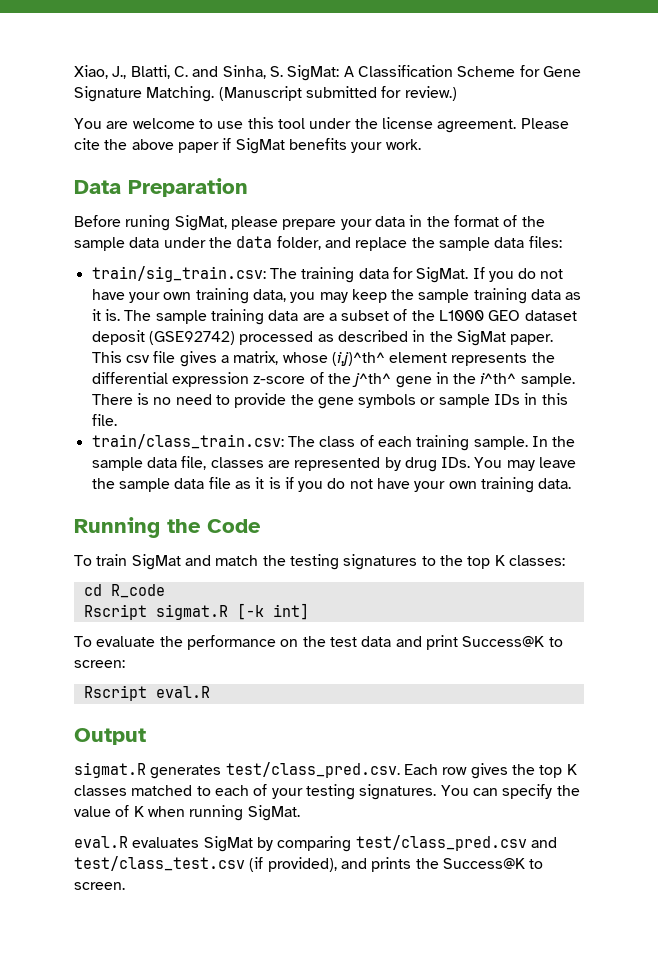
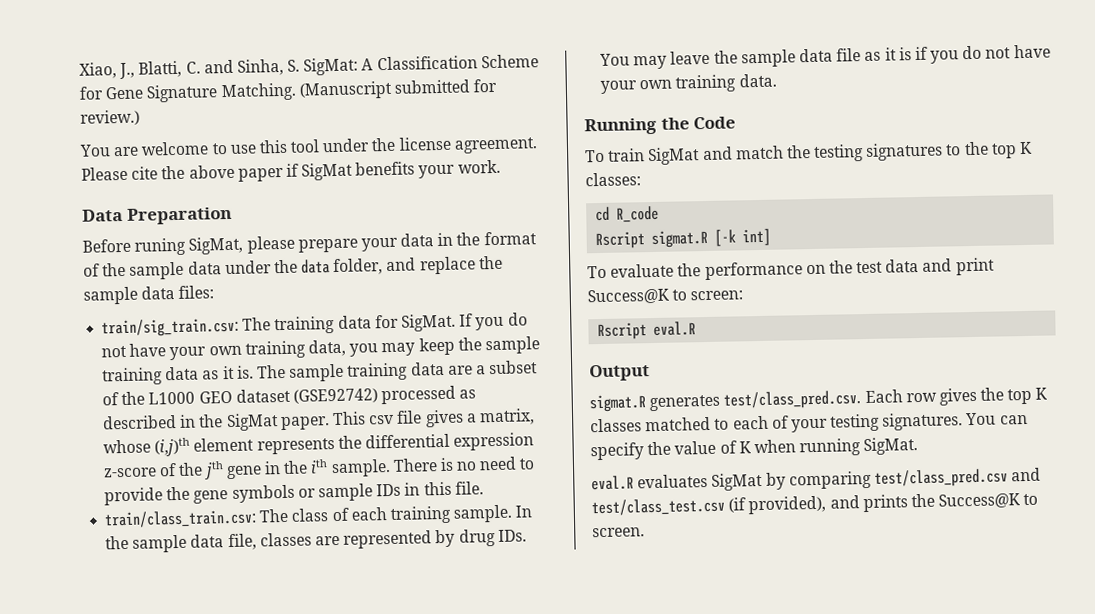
- The sample training data are a subset of the L1000 GEO dataset deposit (GSE92742) processed as described in the SigMat paper.
+ The sample training data are a subset of the L1000 GEO dataset (GSE92742) processed as described in the SigMat paper.
- This csv file gives a matrix, whose (i,j)^th^ element represents the differential expression z-score of the j^th^ gene in the i^th^ sample.
+ This csv file gives a matrix, whose (i,j)th element represents the differential expression z-score of the jth gene in the ith sample.

